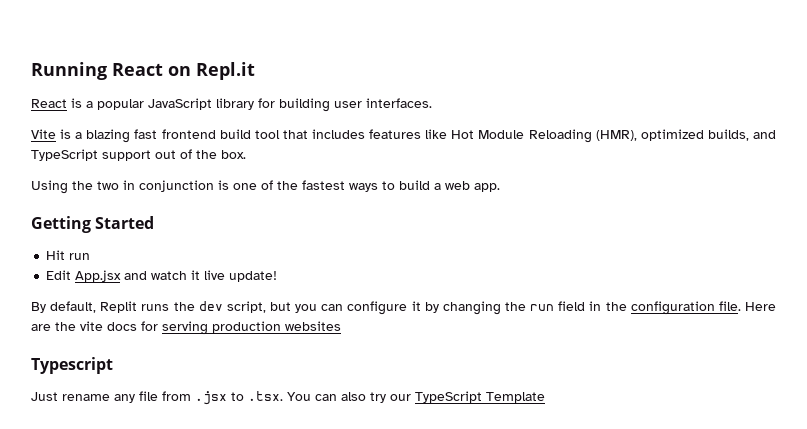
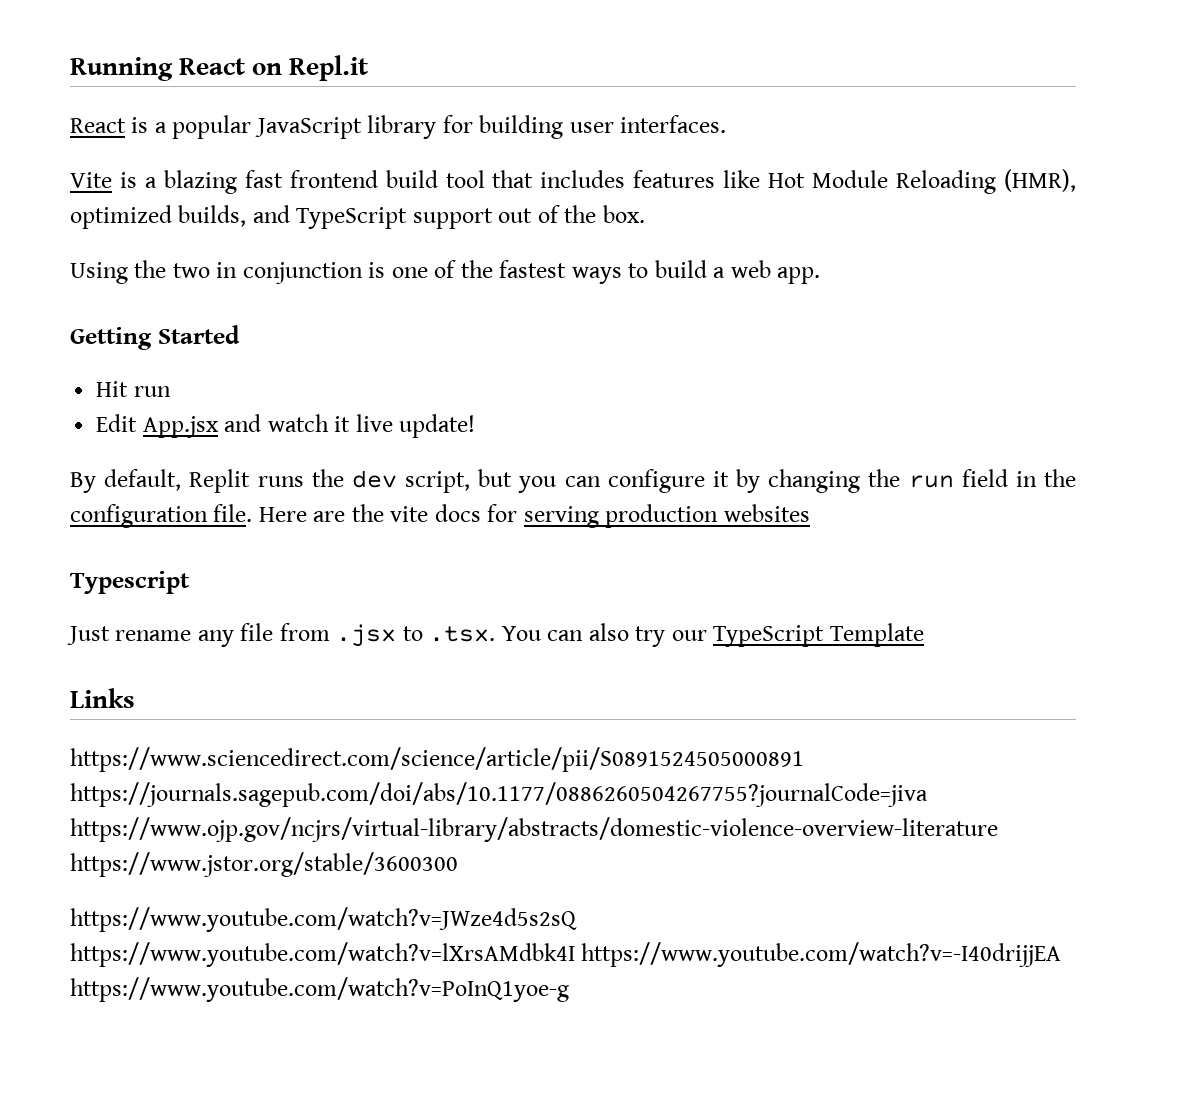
+ Links
+ https://www.sciencedirect.com/science/article/pii/S0891524505000891 https://journals.sagepub.com/doi/abs/10.1177/0886260504267755?journalCode=jiva https://www.ojp.gov/ncjrs/virtual-library/abstracts/domestic-violence-overview-literature https://www.jstor.org/stable/3600300
+ https://www.youtube.com/watch?v=JWze4d5s2sQ https://www.youtube.com/watch?v=lXrsAMdbk4I https://www.youtube.com/watch?v=-I40drijjEA https://www.youtube.com/watch?v=PoInQ1yoe-g

